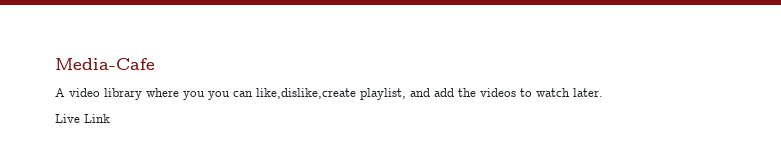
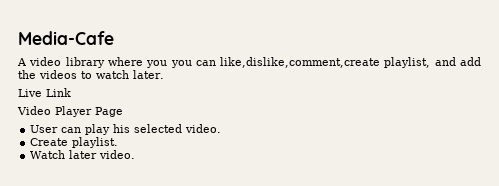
- A video library where you you can like,dislike,create playlist, and add the videos to watch later.
+ A video library where you you can like,dislike,comment,create playlist, and add the videos to watch later.
+ Video Player Page
+ User can play his selected video.
+ Create playlist.
+ Watch later video.

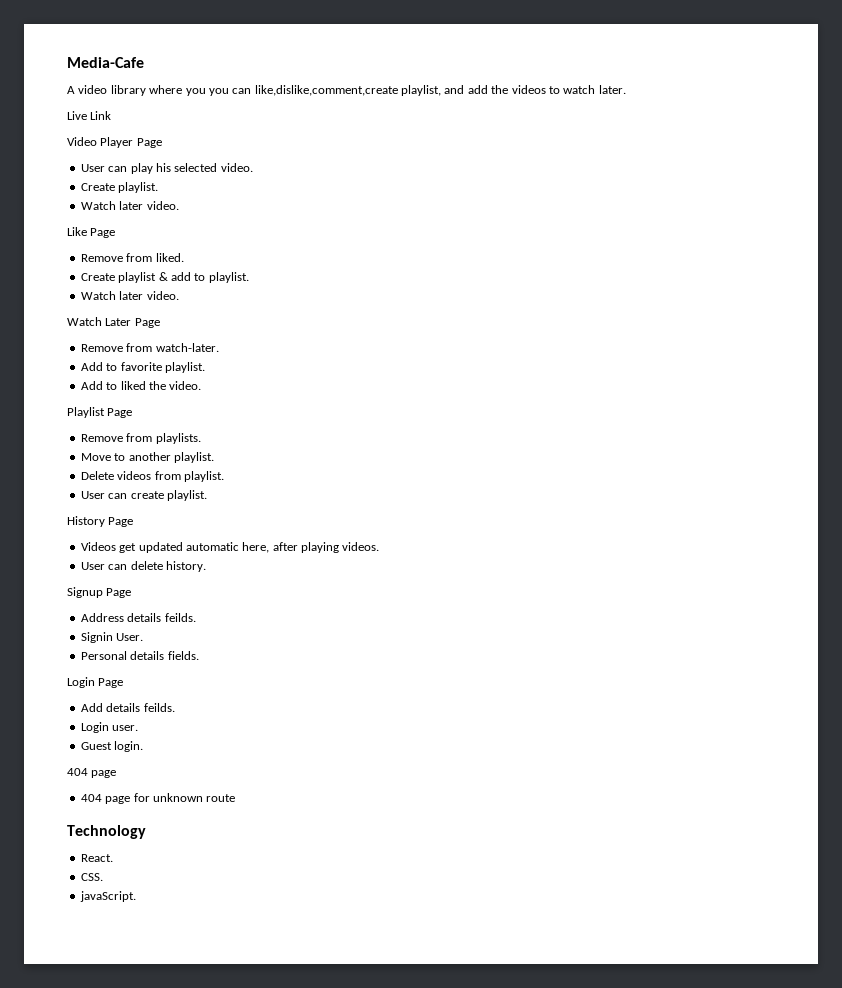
+ Like Page
+ Remove from liked.
+ Create playlist & add to playlist.
+ Watch later video.
+ Watch Later Page
+ Remove from watch-later.
+ Add to favorite playlist.
+ Add to liked the video.
+ Playlist Page
+ Remove from playlists.
+ Move to another playlist.
+ Delete videos from playlist.
+ User can create playlist.
+ History Page
+ Videos get updated automatic here, after playing videos.
+ User can delete history.
+ Signup Page
+ Address details feilds.
+ Signin User.
+ Personal details fields.
+ Login Page
+ Add details feilds.
+ Login user.
+ Guest login.
+ 404 page
+ 404 page for unknown route
+ Technology
+ React.
+ CSS.
+ javaScript.

